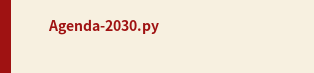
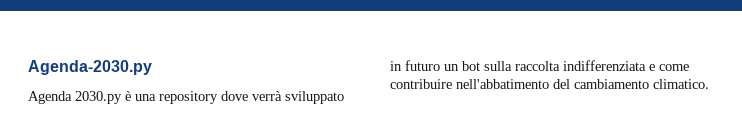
+ Agenda 2030.py è una repository dove verrà sviluppato in futuro un bot sulla raccolta indifferenziata e come contribuire nell'abbatimento del cambiamento climatico.

